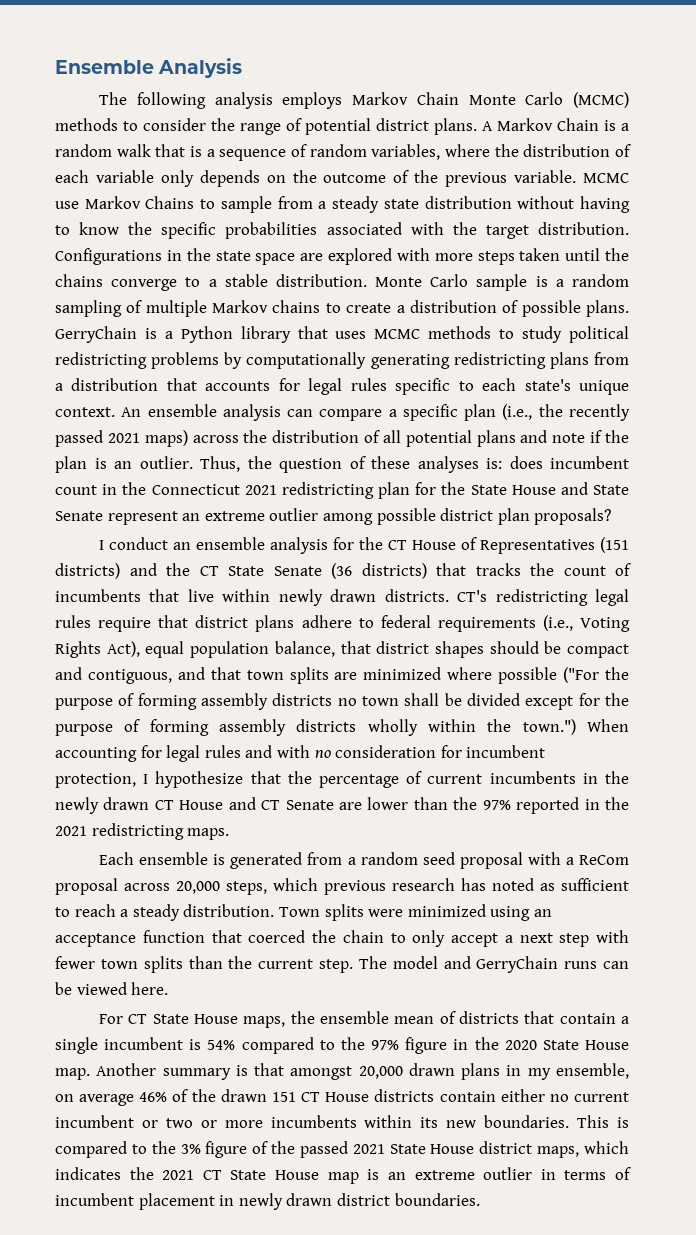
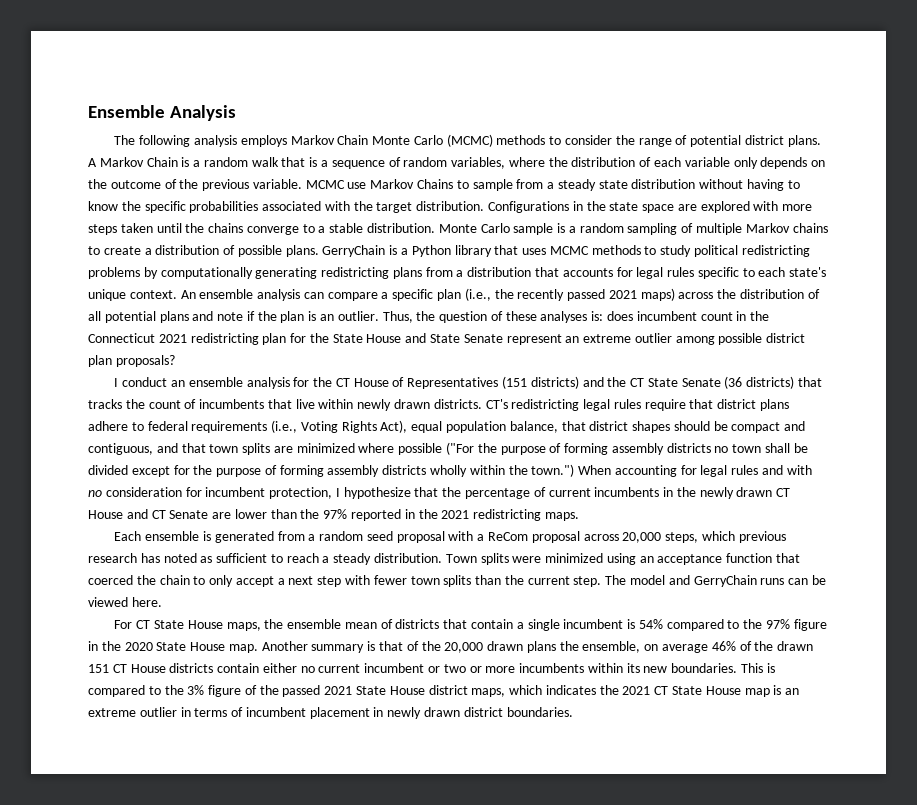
- Another summary is that amongst 20,000 drawn plans in my ensemble, on average 46% of the drawn 151 CT House districts contain either no current incumbent or two or more incumbents within its new boundaries.
+ Another summary is that of the 20,000 drawn plans the ensemble, on average 46% of the drawn 151 CT House districts contain either no current incumbent or two or more incumbents within its new boundaries.

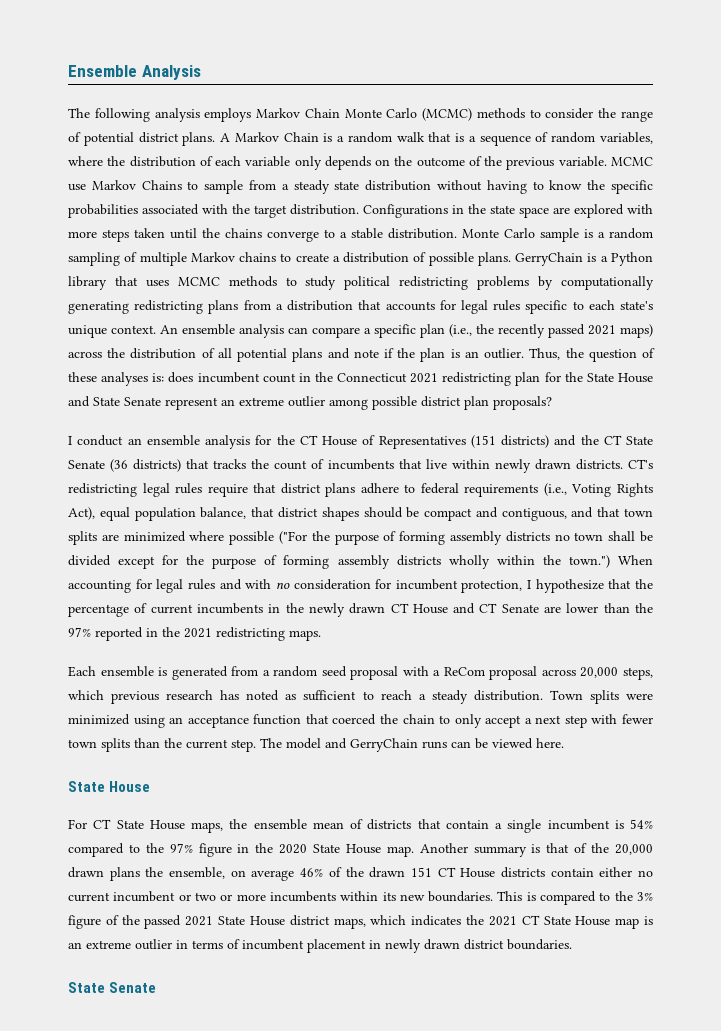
  The model and GerryChain runs can be viewed here.
+ State House
  This is compared to the 3% figure of the passed 2021 State House district maps, which indicates the 2021 CT State House map is an extreme outlier in terms of incumbent placement in newly drawn district boundaries.
+ State Senate

